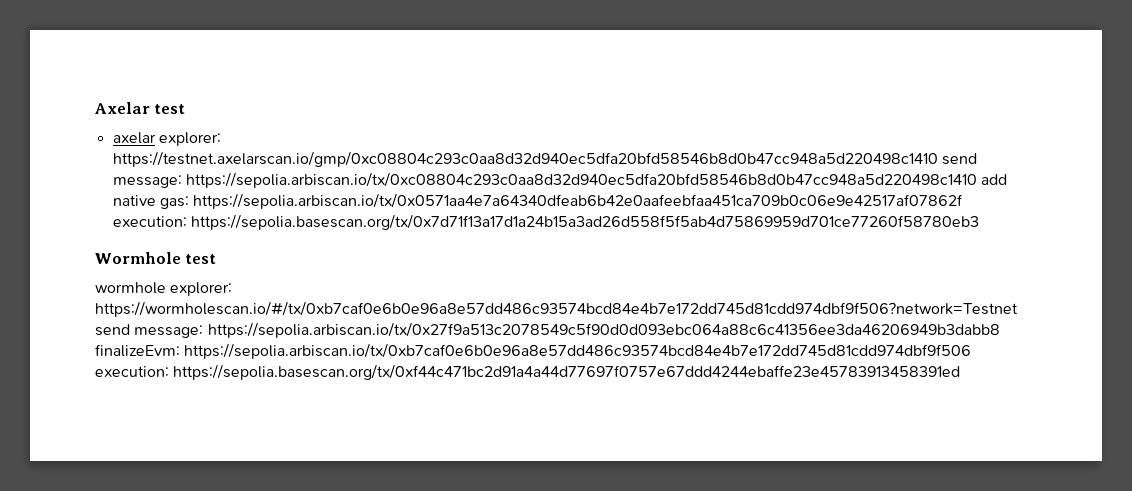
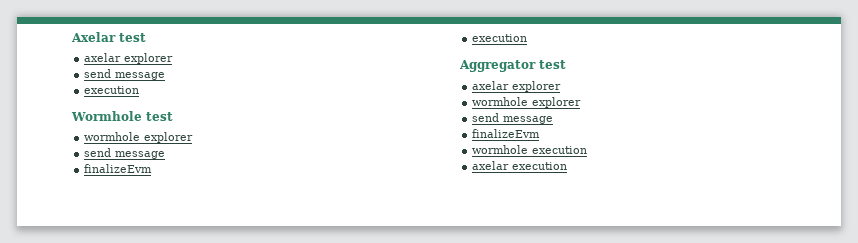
  Axelar test
- axelar explorer: https://testnet.axelarscan.io/gmp/0xc08804c293c0aa8d32d940ec5dfa20bfd58546b8d0b47cc948a5d220498c1410 send message: https://sepolia.arbiscan.io/tx/0xc08804c293c0aa8d32d940ec5dfa20bfd58546b8d0b47cc948a5d220498c1410 add native gas: https://sepolia.arbiscan.io/tx/0x0571aa4e7a64340dfeab6b42e0aafeebfaa451ca709b0c06e9e42517af07862f execution: https://sepolia.basescan.org/tx/0x7d71f13a17d1a24b15a3ad26d558f5f5ab4d75869959d701ce77260f58780eb3
+ axelar explorer
+ send message
+ execution
  Wormhole test
- wormhole explorer: https://wormholescan.io/#/tx/0xb7caf0e6b0e96a8e57dd486c93574bcd84e4b7e172dd745d81cdd974dbf9f506?network=Testnet send message: https://sepolia.arbiscan.io/tx/0x27f9a513c2078549c5f90d0d093ebc064a88c6c41356ee3da46206949b3dabb8 finalizeEvm: https://sepolia.arbiscan.io/tx/0xb7caf0e6b0e96a8e57dd486c93574bcd84e4b7e172dd745d81cdd974dbf9f506 execution: https://sepolia.basescan.org/tx/0xf44c471bc2d91a4a44d77697f0757e67ddd4244ebaffe23e45783913458391ed
+ wormhole explorer
+ send message
+ finalizeEvm
+ execution
+ Aggregator test
+ axelar explorer
+ wormhole explorer
+ send message
+ finalizeEvm
+ wormhole execution
+ axelar execution

